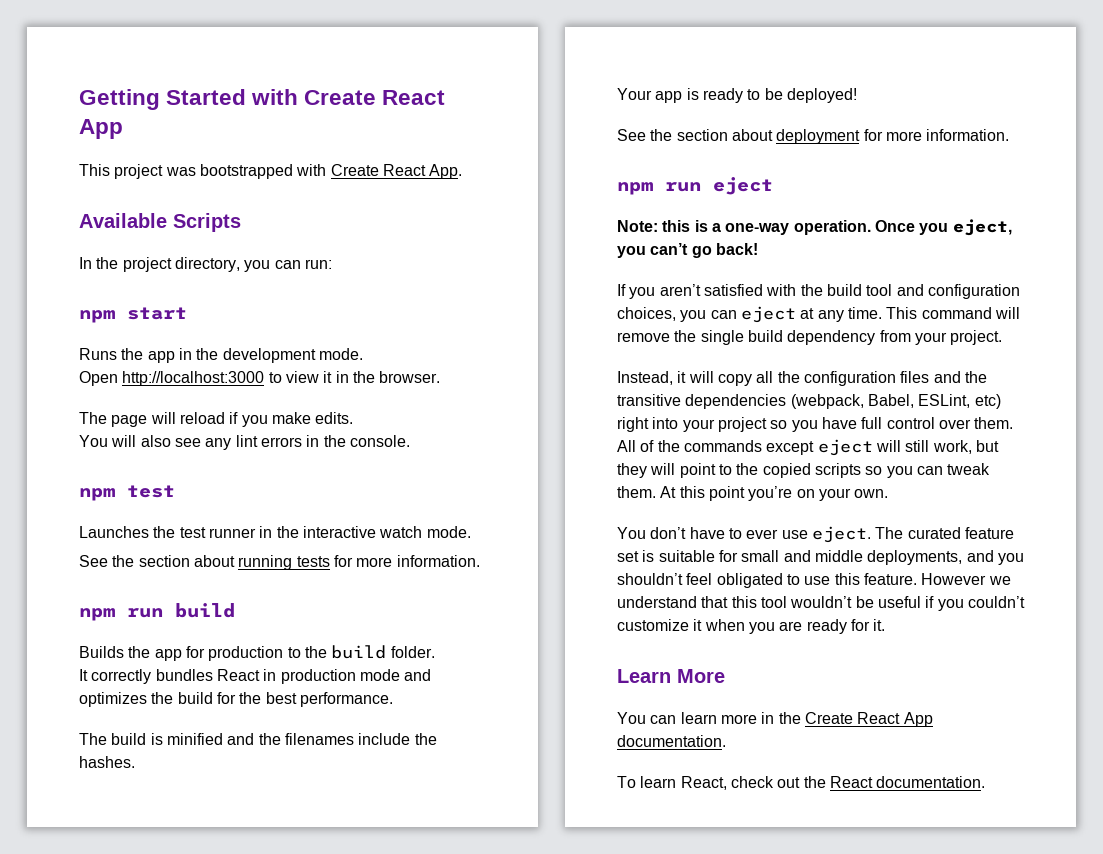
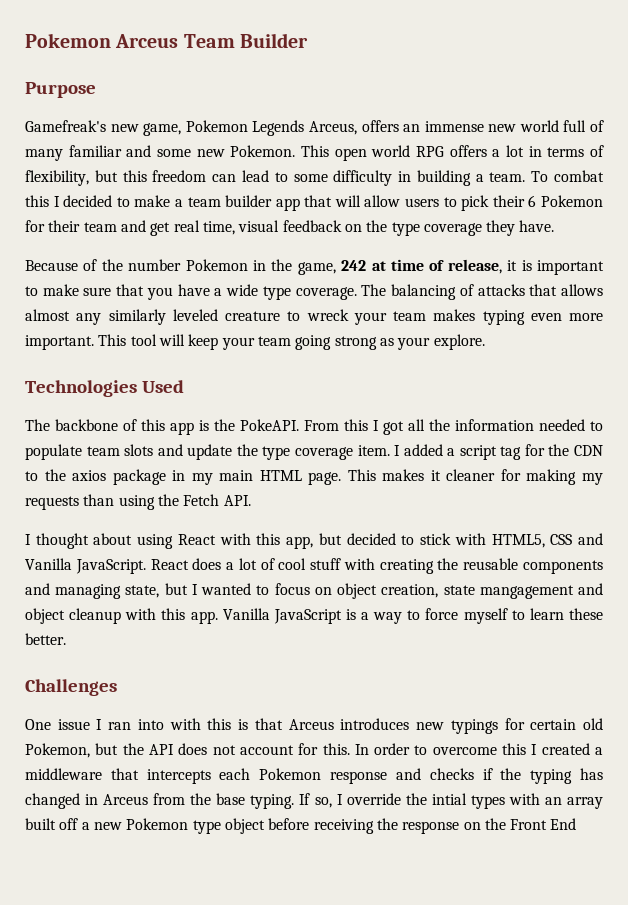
- Getting Started with Create React App
- This project was bootstrapped with Create React App.
- Available Scripts
- In the project directory, you can run:
- npm start
- Runs the app in the development mode.
- Open http://localhost:3000 to view it in the browser.
- The page will reload if you make edits.
- You will also see any lint errors in the console.
- npm test
- Launches the test runner in the interactive watch mode.
- See the section about running tests for more information.
- npm run build
- Builds the app for production to the build folder.
- It correctly bundles React in production mode and optimizes the build for the best performance.
- The build is minified and the filenames include the hashes.
- Your app is ready to be deployed!
- See the section about deployment for more information.
- npm run eject
- Note: this is a one-way operation. Once you eject, you can’t go back!
- If you aren’t satisfied with the build tool and configuration choices, you can eject at any time. This command will remove the single build dependency from your project.
- Instead, it will copy all the configuration files and the transitive dependencies (webpack, Babel, ESLint, etc) right into your project so you have full control over them. All of the commands except eject will still work, but they will point to the copied scripts so you can tweak them. At this point you’re on your own.
- You don’t have to ever use eject. The curated feature set is suitable for small and middle deployments, and you shouldn’t feel obligated to use this feature. However we understand that this tool wouldn’t be useful if you couldn’t customize it when you are ready for it.
- Learn More
- You can learn more in the Create React App documentation.
- To learn React, check out the React documentation.
+ Pokemon Arceus Team Builder
+ Purpose
+ Gamefreak's new game, Pokemon Legends Arceus, offers an immense new world full of many familiar and some new Pokemon. This open world RPG offers a lot in terms of flexibility, but this freedom can lead to some difficulty in building a team. To combat this I decided to make a team builder app that will allow users to pick their 6 Pokemon for their team and get real time, visual feedback on the type coverage they have.
+ Because of the number Pokemon in the game, 242 at time of release, it is important to make sure that you have a wide type coverage. The balancing of attacks that allows almost any similarly leveled creature to wreck your team makes typing even more important. This tool will keep your team going strong as your explore.
+ Technologies Used
+ The backbone of this app is the PokeAPI. From this I got all the information needed to populate team slots and update the type coverage item. I added a script tag for the CDN to the axios package in my main HTML page. This makes it cleaner for making my requests than using the Fetch API.
+ I thought about using React with this app, but decided to stick with HTML5, CSS and Vanilla JavaScript. React does a lot of cool stuff with creating the reusable components and managing state, but I wanted to focus on object creation, state mangagement and object cleanup with this app. Vanilla JavaScript is a way to force myself to learn these better.
+ Challenges
+ One issue I ran into with this is that Arceus introduces new typings for certain old Pokemon, but the API does not account for this. In order to overcome this I created a middleware that intercepts each Pokemon response and checks if the typing has changed in Arceus from the base typing. If so, I override the intial types with an array built off a new Pokemon type object before receiving the response on the Front End

